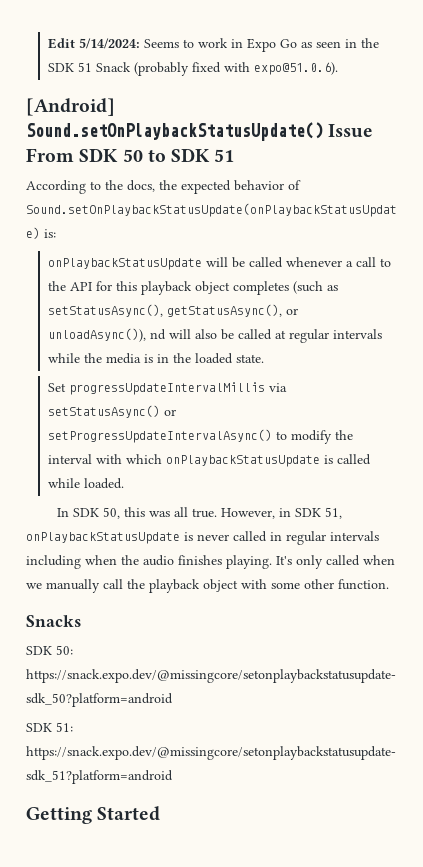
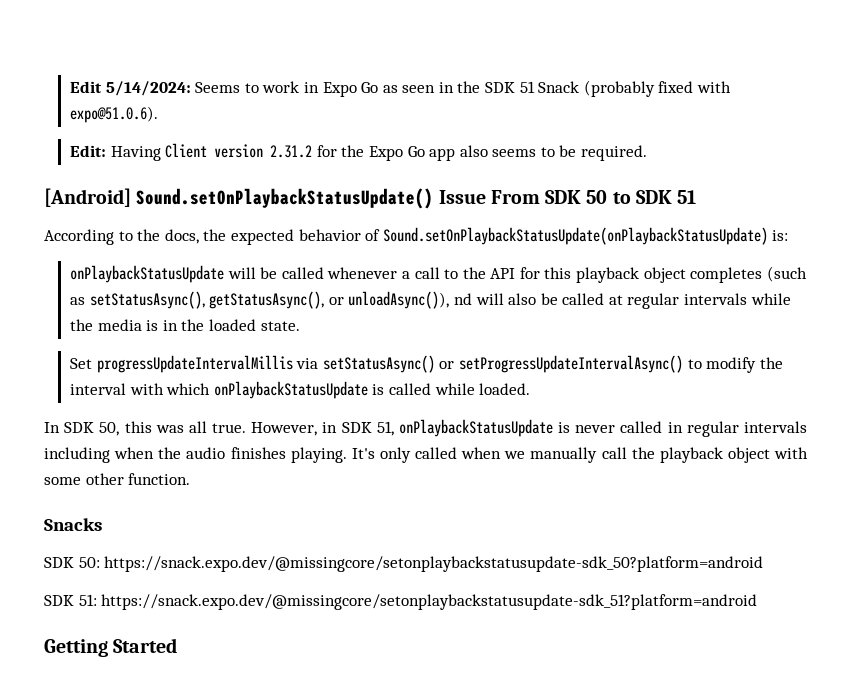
+ Edit: Having Client version 2.31.2 for the Expo Go app also seems to be required.

